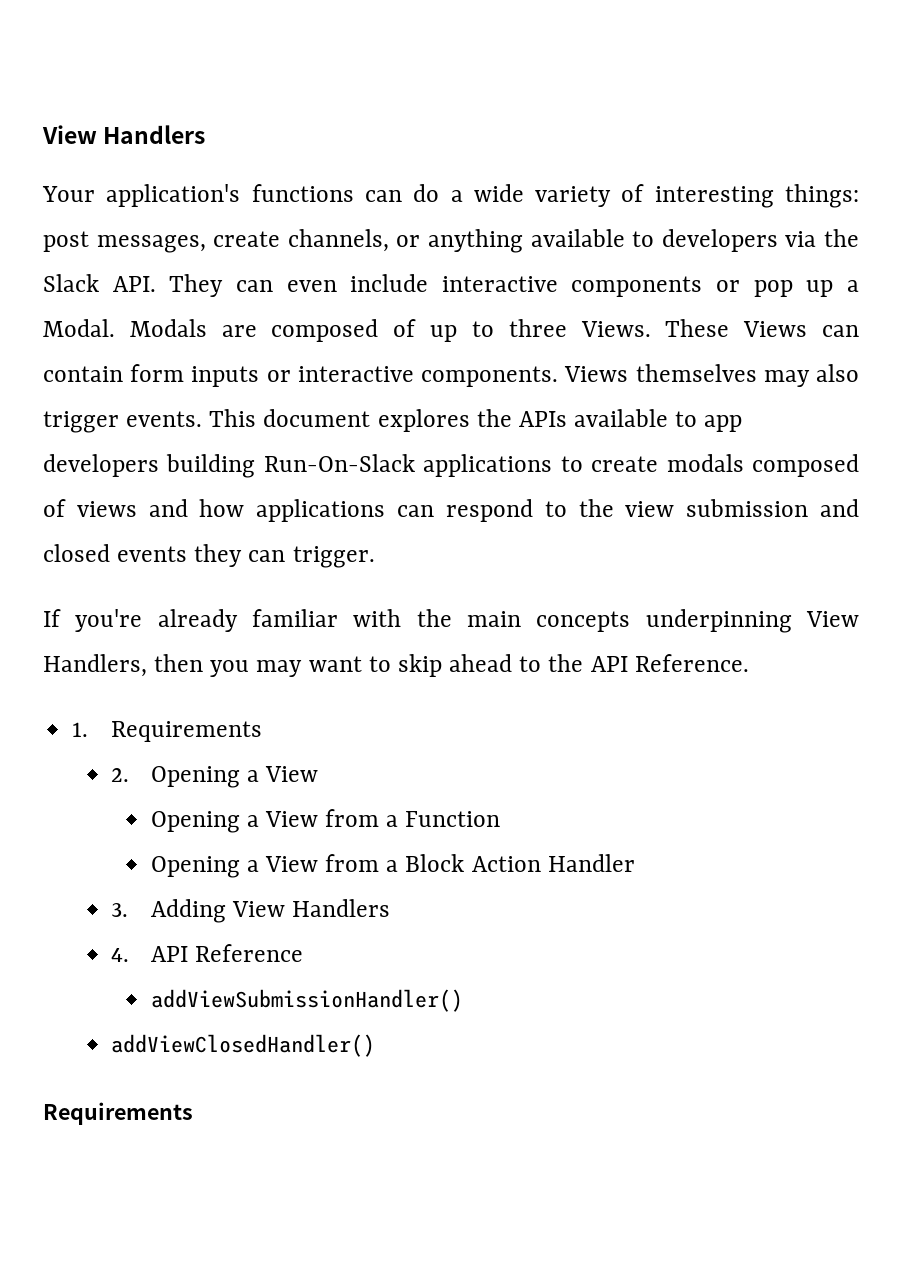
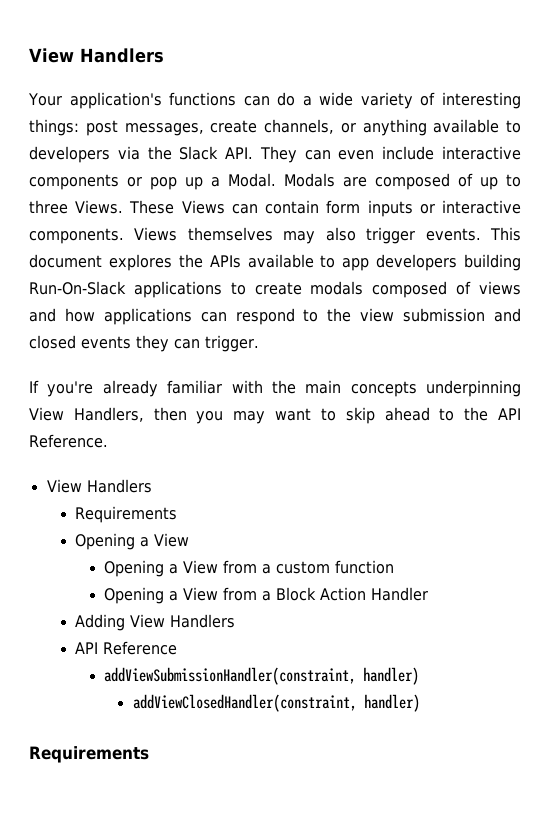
  If you're already familiar with the main concepts underpinning View Handlers, then you may want to skip ahead to the API Reference.
- 1. Requirements
- 2. Opening a View
+ View Handlers
+ Requirements
+ Opening a View
- Opening a View from a Function
+ Opening a View from a custom function
- 3. Adding View Handlers
+ Adding View Handlers
- 4. API Reference
+ API Reference
- addViewSubmissionHandler()
- addViewClosedHandler()
+ addViewSubmissionHandler(constraint, handler)
+ addViewClosedHandler(constraint, handler)

